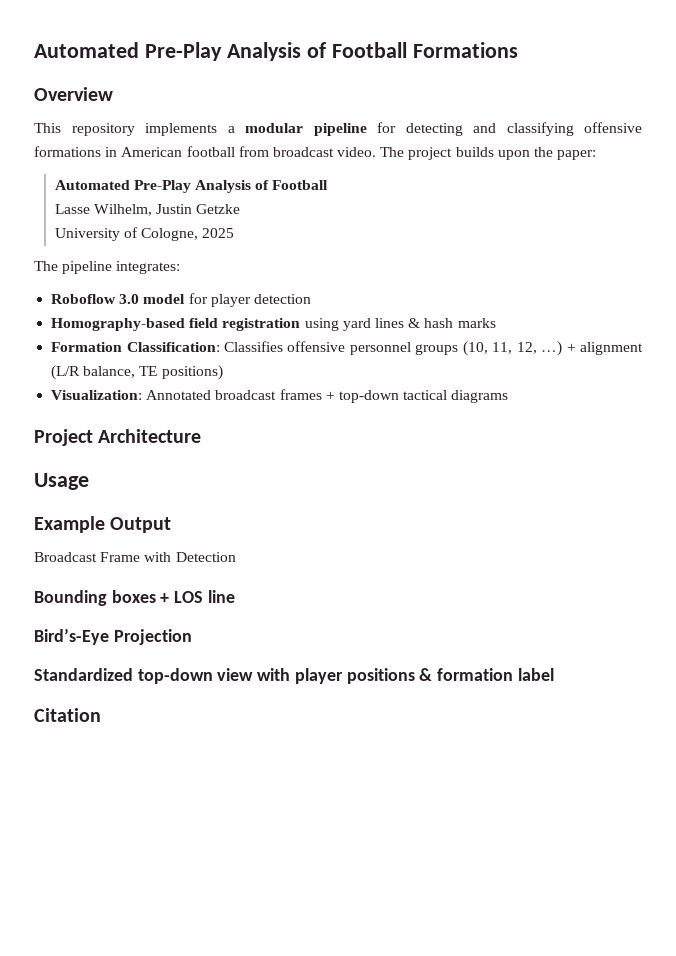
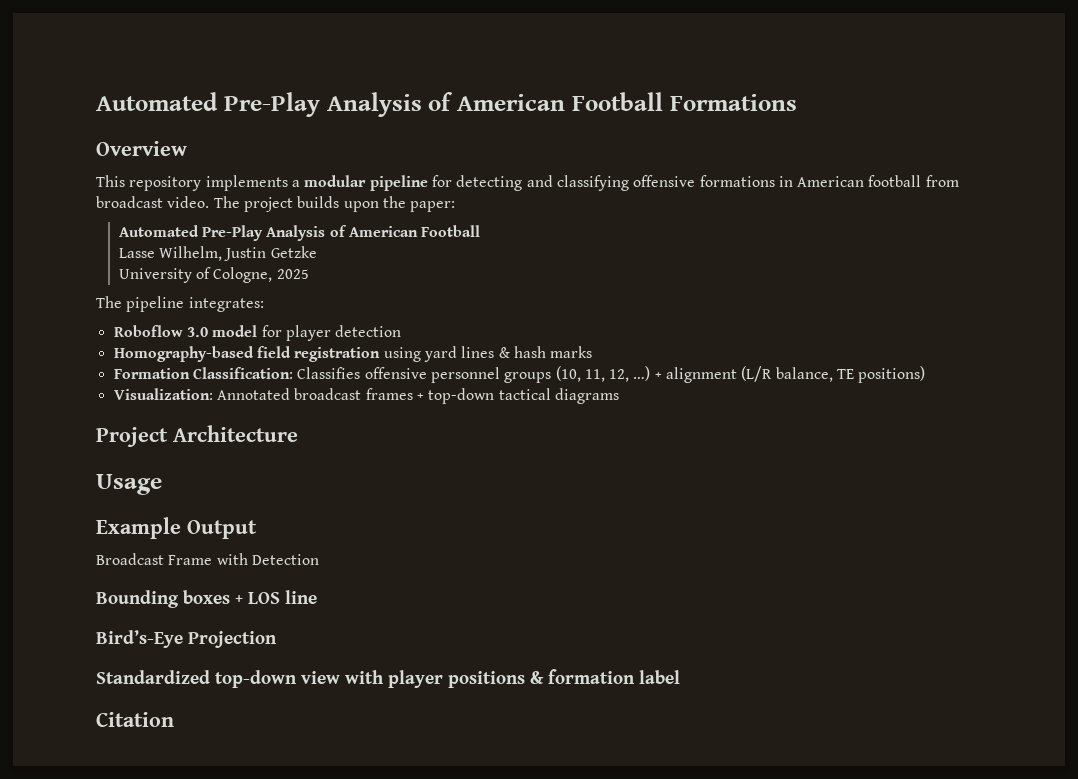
- Automated Pre-Play Analysis of Football Formations
+ Automated Pre-Play Analysis of American Football Formations
  The project builds upon the paper:
- Automated Pre-Play Analysis of Football
+ Automated Pre-Play Analysis of American Football

